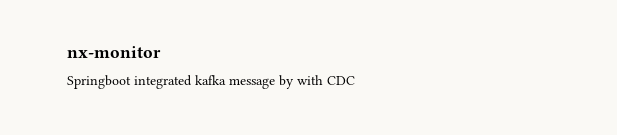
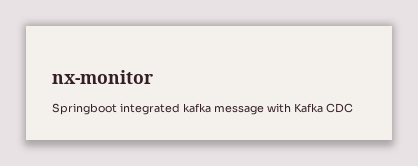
- Springboot integrated kafka message by with CDC
+ Springboot integrated kafka message with Kafka CDC

